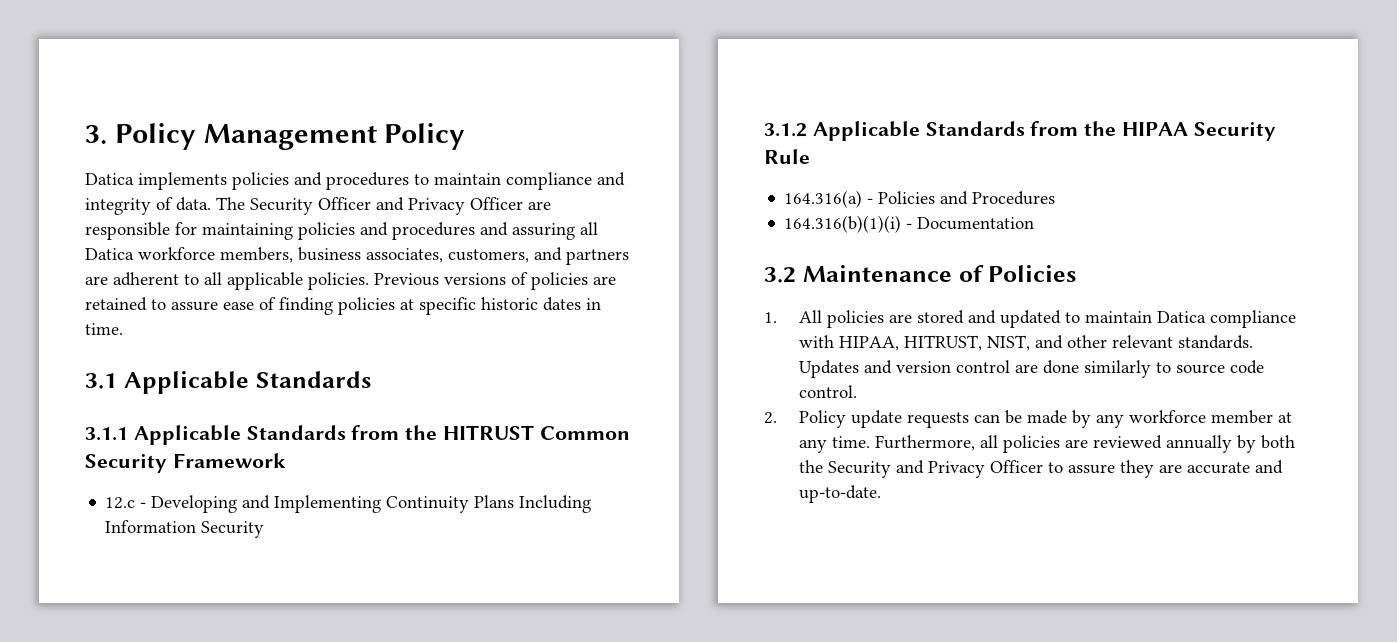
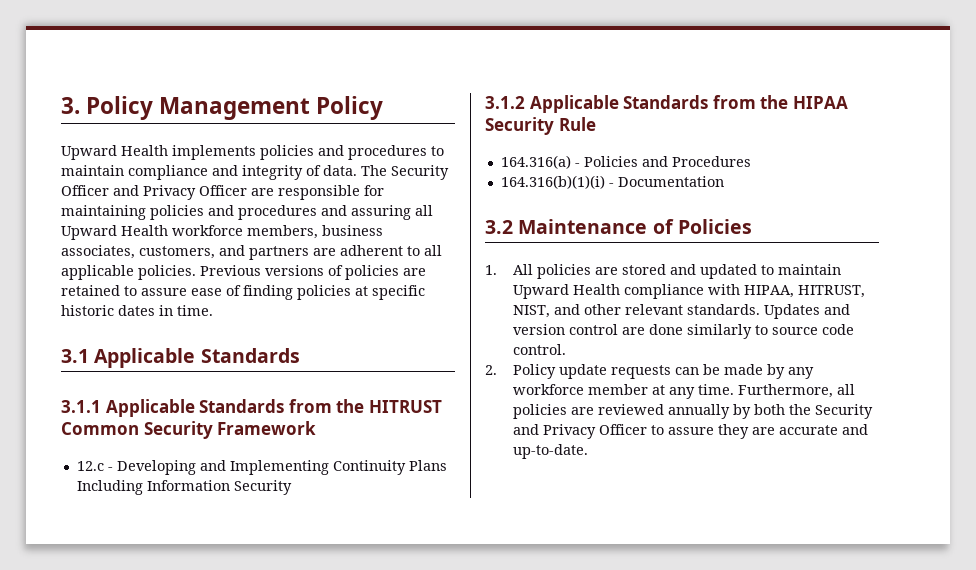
- Datica implements policies and procedures to maintain compliance and integrity of data.
+ Upward Health implements policies and procedures to maintain compliance and integrity of data.
- The Security Officer and Privacy Officer are responsible for maintaining policies and procedures and assuring all Datica workforce members, business associates, customers, and partners are adherent to all applicable policies.
+ The Security Officer and Privacy Officer are responsible for maintaining policies and procedures and assuring all Upward Health workforce members, business associates, customers, and partners are adherent to all applicable policies.
- 1. All policies are stored and updated to maintain Datica compliance with HIPAA, HITRUST, NIST, and other relevant standards.
+ 1. All policies are stored and updated to maintain Upward Health compliance with HIPAA, HITRUST, NIST, and other relevant standards.

